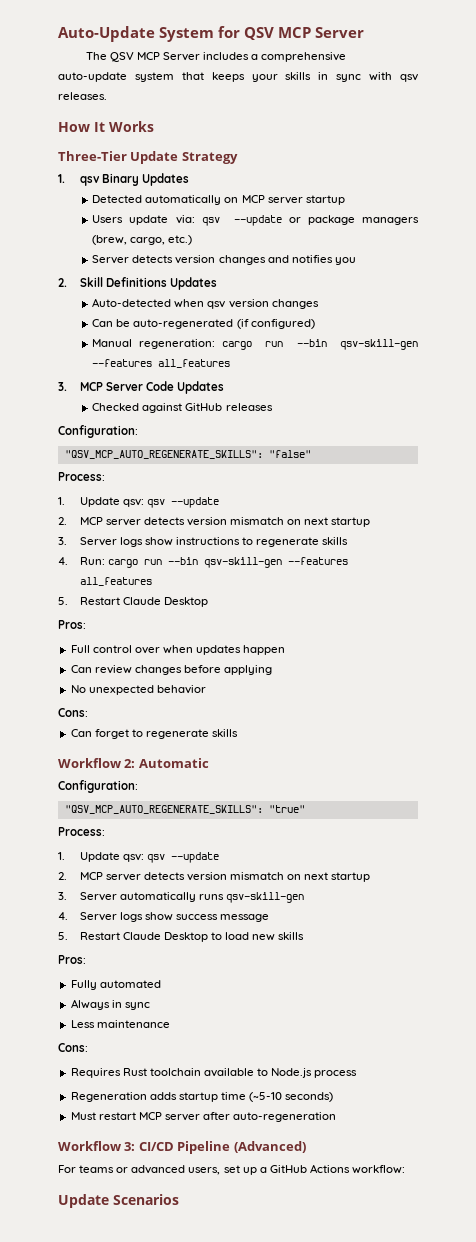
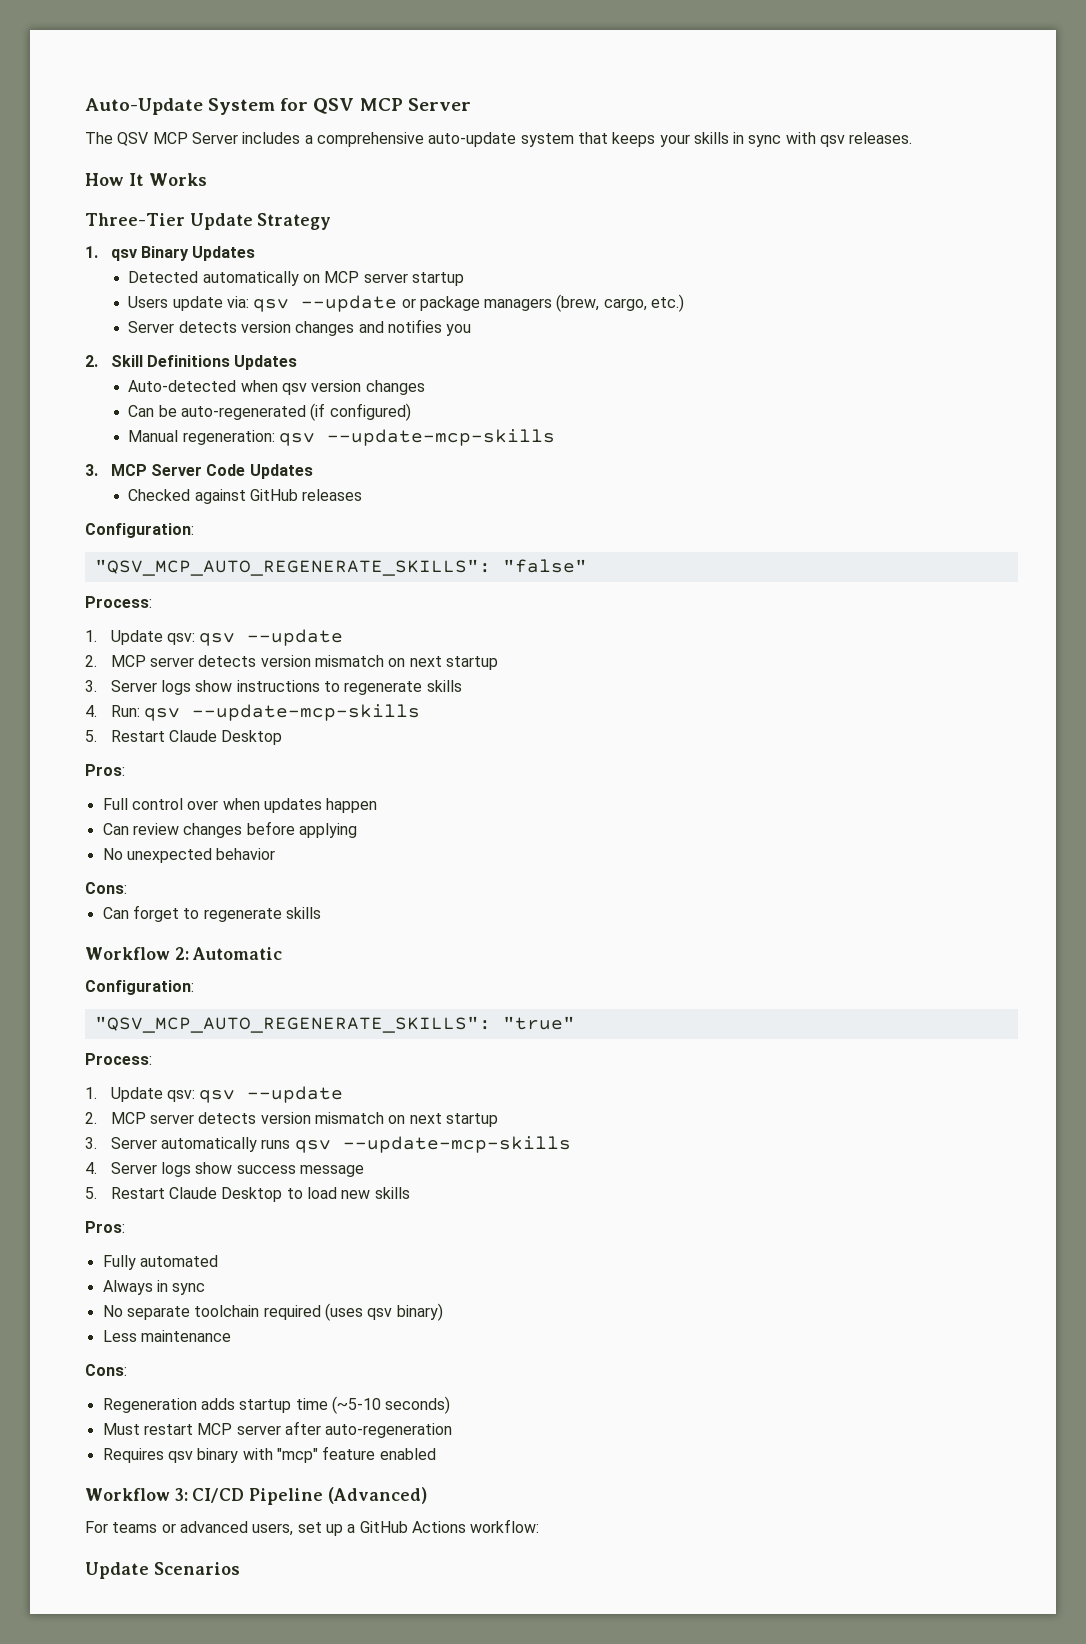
- Manual regeneration: cargo run --bin qsv-skill-gen --features all_features
+ Manual regeneration: qsv --update-mcp-skills
- 4. Run: cargo run --bin qsv-skill-gen --features all_features
+ 4. Run: qsv --update-mcp-skills
- 3. Server automatically runs qsv-skill-gen
+ 3. Server automatically runs qsv --update-mcp-skills
+ No separate toolchain required (uses qsv binary)
  Less maintenance
  Cons:
- Requires Rust toolchain available to Node.js process
+ Requires qsv binary with "mcp" feature enabled

